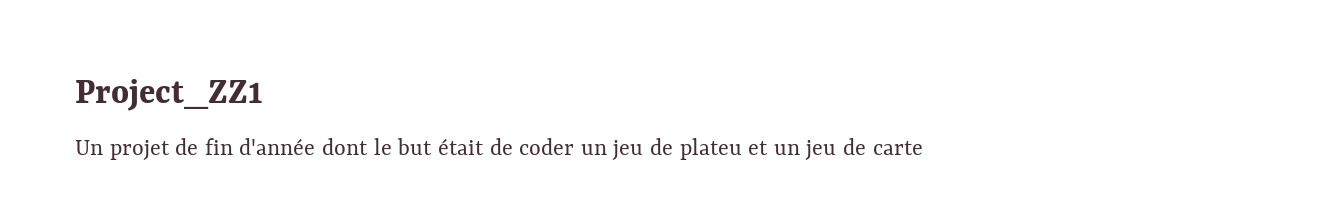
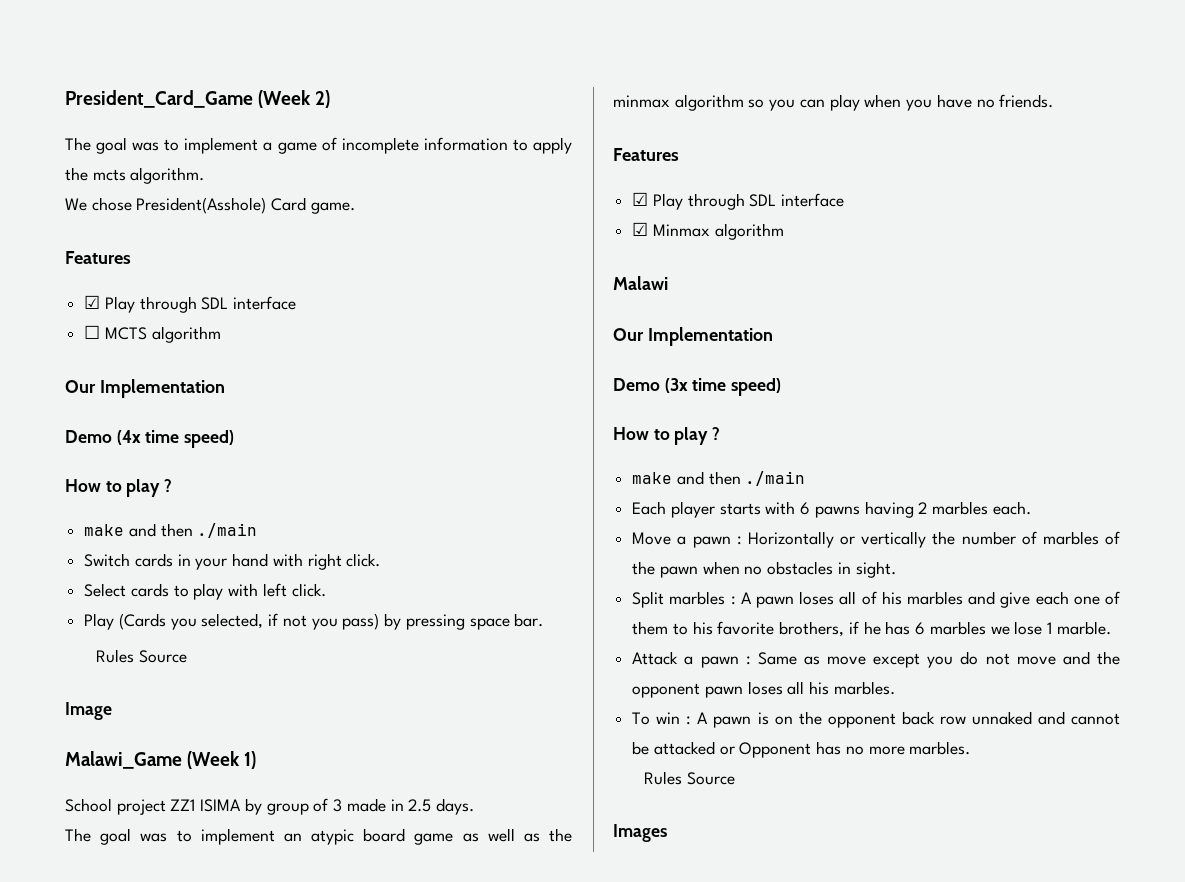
- Project_ZZ1
- Un projet de fin d'année dont le but était de coder un jeu de plateu et un jeu de carte
+ President_Card_Game (Week 2)
+ The goal was to implement a game of incomplete information to apply the mcts algorithm.
+ We chose President(Asshole) Card game.
+ Features
+ ☑ Play through SDL interface
+ ☐ MCTS algorithm
+ Our Implementation
+ Demo (4x time speed)
+ How to play ?
+ make and then ./main
+ Switch cards in your hand with right click.
+ Select cards to play with left click.
+ Play (Cards you selected, if not you pass) by pressing space bar.
+ Rules Source
+ Image
+ Malawi_Game (Week 1)
+ School project ZZ1 ISIMA by group of 3 made in 2.5 days.
+ The goal was to implement an atypic board game as well as the minmax algorithm so you can play when you have no friends.
+ Features
+ ☑ Play through SDL interface
+ ☑ Minmax algorithm
+ Malawi
+ Our Implementation
+ Demo (3x time speed)
+ How to play ?
+ make and then ./main
+ Each player starts with 6 pawns having 2 marbles each.
+ Move a pawn : Horizontally or vertically the number of marbles of the pawn when no obstacles in sight.
+ Split marbles : A pawn loses all of his marbles and give each one of them to his favorite brothers, if he has 6 marbles we lose 1 marble.
+ Attack a pawn : Same as move except you do not move and the opponent pawn loses all his marbles.
+ To win : A pawn is on the opponent back row unnaked and cannot be attacked or Opponent has no more marbles.
+ Rules Source
+ Images

